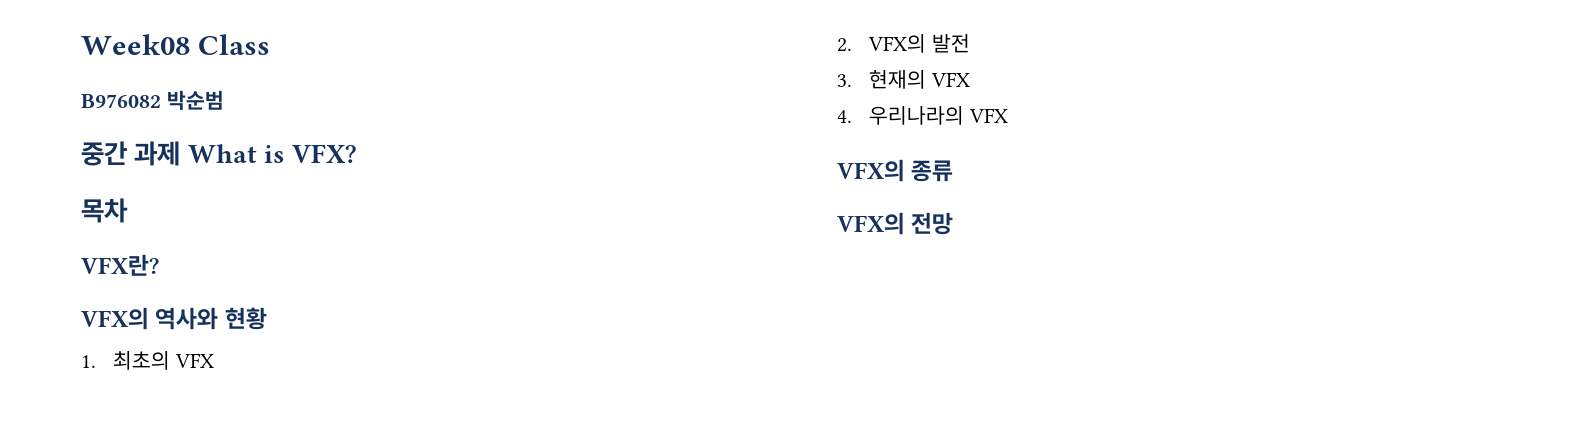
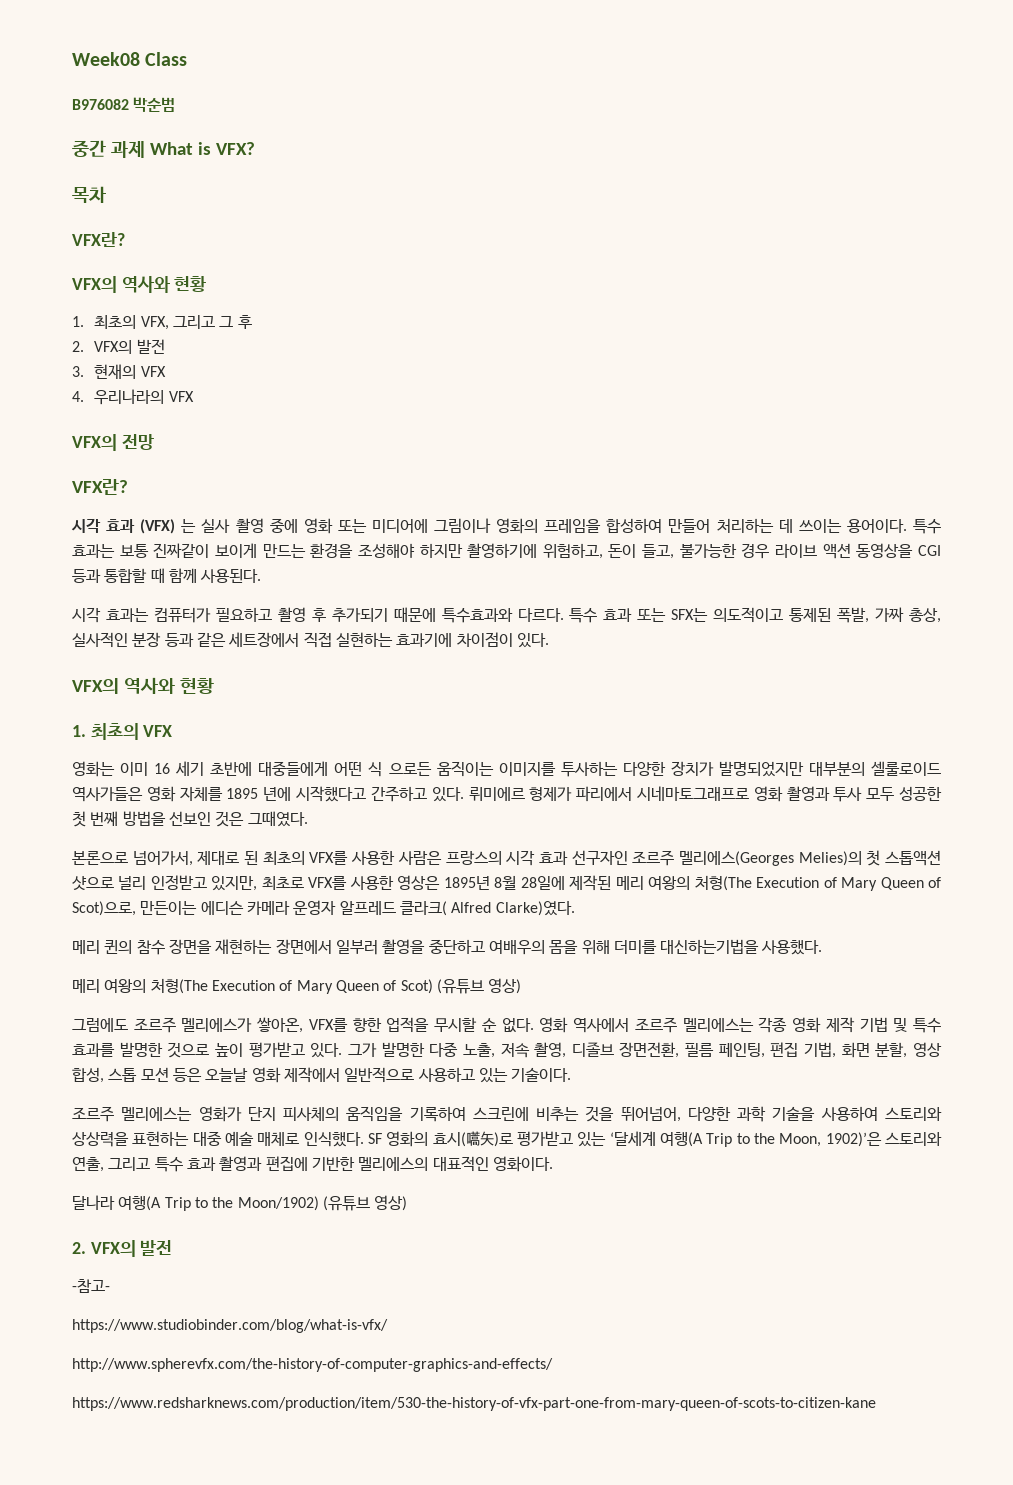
- 1. 최초의 VFX
+ 1. 최초의 VFX, 그리고 그 후
- VFX의 종류
  VFX의 전망
+ VFX란?
+ 시각 효과 (VFX) 는 실사 촬영 중에 영화 또는 미디어에 그림이나 영화의 프레임을 합성하여 만들어 처리하는 데 쓰이는 용어이다. 특수 효과는 보통 진짜같이 보이게 만드는 환경을 조성해야 하지만 촬영하기에 위험하고, 돈이 들고, 불가능한 경우 라이브 액션 동영상을 CGI 등과 통합할 때 함께 사용된다.
+ 시각 효과는 컴퓨터가 필요하고 촬영 후 추가되기 때문에 특수효과와 다르다. 특수 효과 또는 SFX는 의도적이고 통제된 폭발, 가짜 총상, 실사적인 분장 등과 같은 세트장에서 직접 실현하는 효과기에 차이점이 있다.
+ VFX의 역사와 현황
+ 1. 최초의 VFX
+ 영화는 이미 16 세기 초반에 대중들에게 어떤 식 으로든 움직이는 이미지를 투사하는 다양한 장치가 발명되었지만 대부분의 셀룰로이드 역사가들은 영화 자체를 1895 년에 시작했다고 간주하고 있다. 뤼미에르 형제가 파리에서 시네마토그래프로 영화 촬영과 투사 모두 성공한 첫 번째 방법을 선보인 것은 그때였다.
+ 본론으로 넘어가서, 제대로 된 최초의 VFX를 사용한 사람은 프랑스의 시각 효과 선구자인 조르주 멜리에스(Georges Melies)의 첫 스톱액션 샷으로 널리 인정받고 있지만, 최초로 VFX를 사용한 영상은 1895년 8월 28일에 제작된 메리 여왕의 처형(The Execution of Mary Queen of Scot)으로, 만든이는 에디슨 카메라 운영자 알프레드 클라크( Alfred Clarke)였다.
+ 메리 퀸의 참수 장면을 재현하는 장면에서 일부러 촬영을 중단하고 여배우의 몸을 위해 더미를 대신하는기법을 사용했다.
+ 메리 여왕의 처형(The Execution of Mary Queen of Scot) (유튜브 영상)
+ 그럼에도 조르주 멜리에스가 쌓아온, VFX를 향한 업적을 무시할 순 없다. 영화 역사에서 조르주 멜리에스는 각종 영화 제작 기법 및 특수 효과를 발명한 것으로 높이 평가받고 있다. 그가 발명한 다중 노출, 저속 촬영, 디졸브 장면전환, 필름 페인팅, 편집 기법, 화면 분할, 영상 합성, 스톱 모션 등은 오늘날 영화 제작에서 일반적으로 사용하고 있는 기술이다.
+ 조르주 멜리에스는 영화가 단지 피사체의 움직임을 기록하여 스크린에 비추는 것을 뛰어넘어, 다양한 과학 기술을 사용하여 스토리와 상상력을 표현하는 대중 예술 매체로 인식했다. SF 영화의 효시(嚆矢)로 평가받고 있는 ‘달세계 여행(A Trip to the Moon, 1902)’은 스토리와 연출, 그리고 특수 효과 촬영과 편집에 기반한 멜리에스의 대표적인 영화이다.
+ 달나라 여행(A Trip to the Moon/1902) (유튜브 영상)
+ 2. VFX의 발전
+ -참고-
+ https://www.studiobinder.com/blog/what-is-vfx/
+ http://www.spherevfx.com/the-history-of-computer-graphics-and-effects/
+ https://www.redsharknews.com/production/item/530-the-history-of-vfx-part-one-from-mary-queen-of-scots-to-citizen-kane

